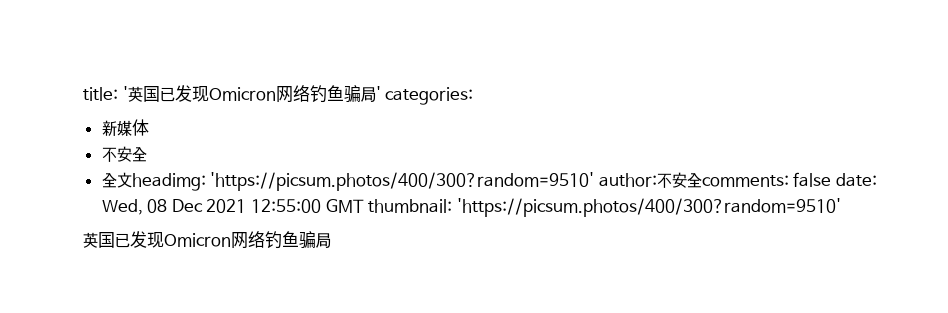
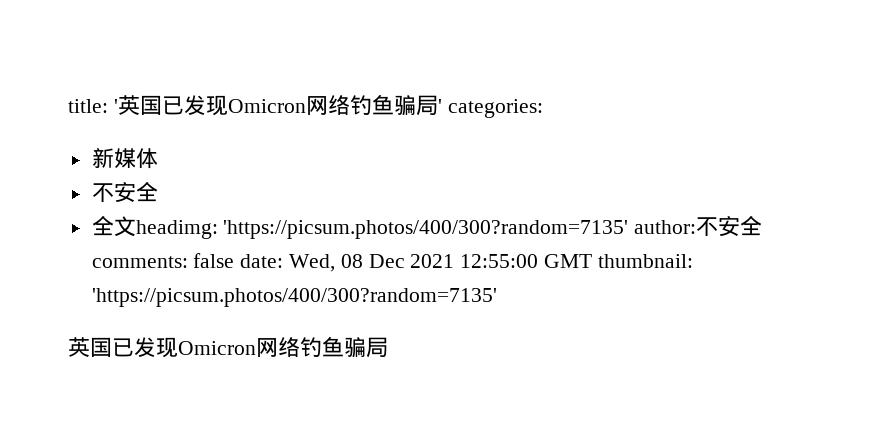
- 全文headimg: 'https://picsum.photos/400/300?random=9510' author:不安全comments: false date: Wed, 08 Dec 2021 12:55:00 GMT thumbnail: 'https://picsum.photos/400/300?random=9510'
+ 全文headimg: 'https://picsum.photos/400/300?random=7135' author:不安全comments: false date: Wed, 08 Dec 2021 12:55:00 GMT thumbnail: 'https://picsum.photos/400/300?random=7135'

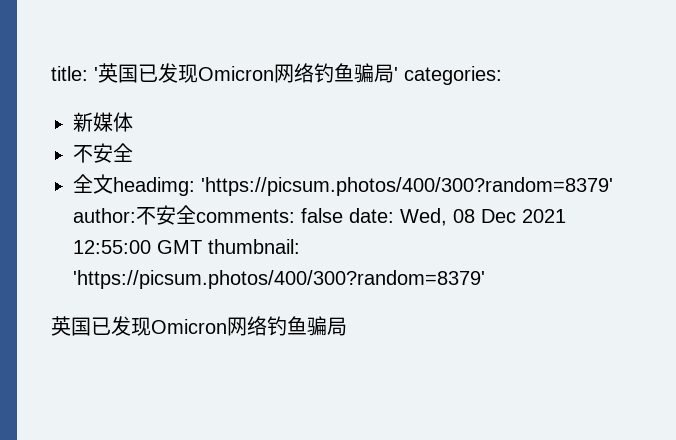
- 全文headimg: 'https://picsum.photos/400/300?random=7135' author:不安全comments: false date: Wed, 08 Dec 2021 12:55:00 GMT thumbnail: 'https://picsum.photos/400/300?random=7135'
+ 全文headimg: 'https://picsum.photos/400/300?random=8379' author:不安全comments: false date: Wed, 08 Dec 2021 12:55:00 GMT thumbnail: 'https://picsum.photos/400/300?random=8379'

